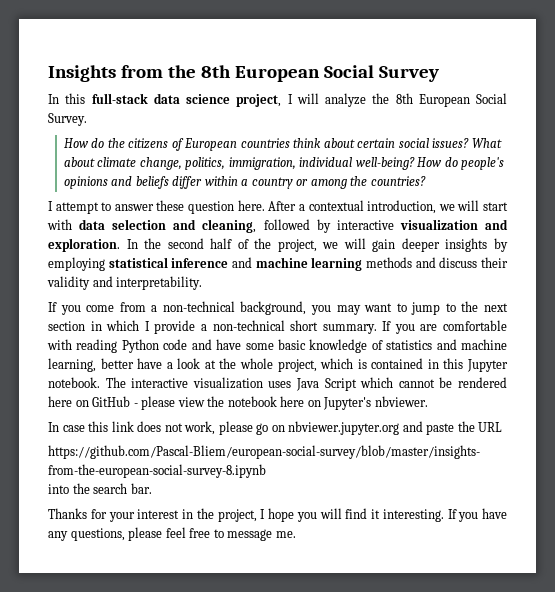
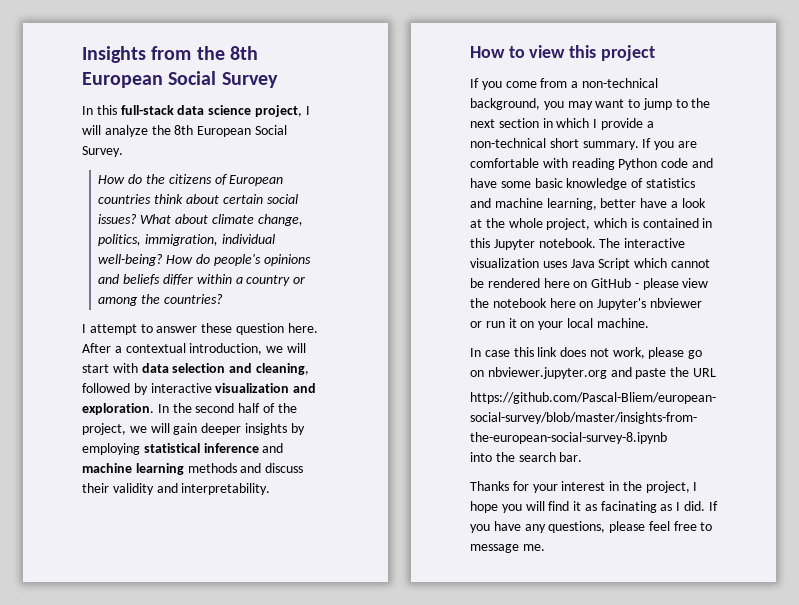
+ How to view this project
- The interactive visualization uses Java Script which cannot be rendered here on GitHub - please view the notebook here on Jupyter's nbviewer.
+ The interactive visualization uses Java Script which cannot be rendered here on GitHub - please view the notebook here on Jupyter's nbviewer or run it on your local machine.
- Thanks for your interest in the project, I hope you will find it interesting.
+ Thanks for your interest in the project, I hope you will find it as facinating as I did.

